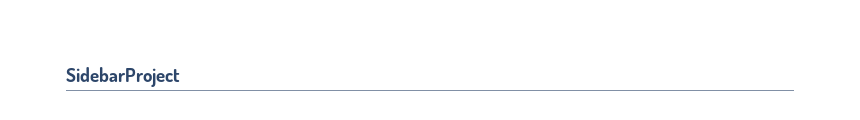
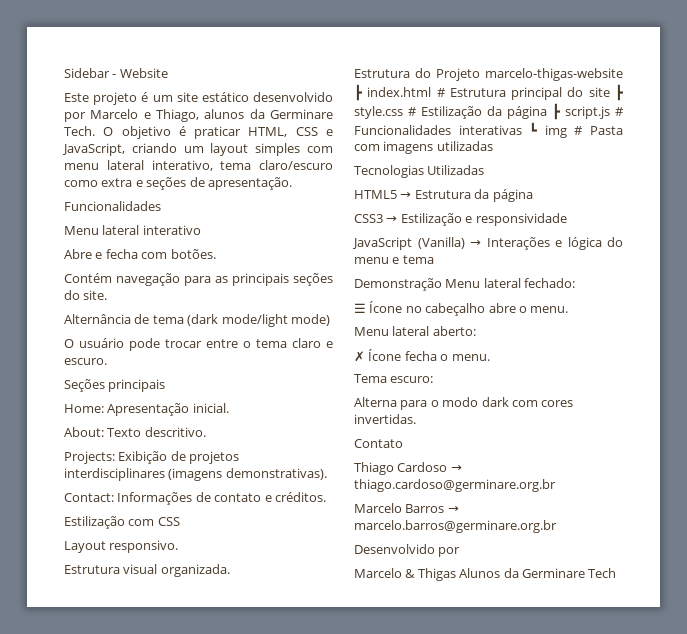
- SidebarProject
+ Sidebar - Website
+ Este projeto é um site estático desenvolvido por Marcelo e Thiago, alunos da Germinare Tech. O objetivo é praticar HTML, CSS e JavaScript, criando um layout simples com menu lateral interativo, tema claro/escuro como extra e seções de apresentação.
+ Funcionalidades
+ Menu lateral interativo
+ Abre e fecha com botões.
+ Contém navegação para as principais seções do site.
+ Alternância de tema (dark mode/light mode)
+ O usuário pode trocar entre o tema claro e escuro.
+ Seções principais
+ Home: Apresentação inicial.
+ About: Texto descritivo.
+ Projects: Exibição de projetos interdisciplinares (imagens demonstrativas).
+ Contact: Informações de contato e créditos.
+ Estilização com CSS
+ Layout responsivo.
+ Estrutura visual organizada.
+ Estrutura do Projeto marcelo-thigas-website ┣ index.html # Estrutura principal do site ┣ style.css # Estilização da página ┣ script.js # Funcionalidades interativas ┗ img # Pasta com imagens utilizadas
+ Tecnologias Utilizadas
+ HTML5 → Estrutura da página
+ CSS3 → Estilização e responsividade
+ JavaScript (Vanilla) → Interações e lógica do menu e tema
+ Demonstração Menu lateral fechado:
+ ☰ Ícone no cabeçalho abre o menu.
+ Menu lateral aberto:
+ ✗ Ícone fecha o menu.
+ Tema escuro:
+ Alterna para o modo dark com cores invertidas.
+ Contato
+ Thiago Cardoso → thiago.cardoso@germinare.org.br
+ Marcelo Barros → marcelo.barros@germinare.org.br
+ Desenvolvido por
+ Marcelo & Thigas Alunos da Germinare Tech

